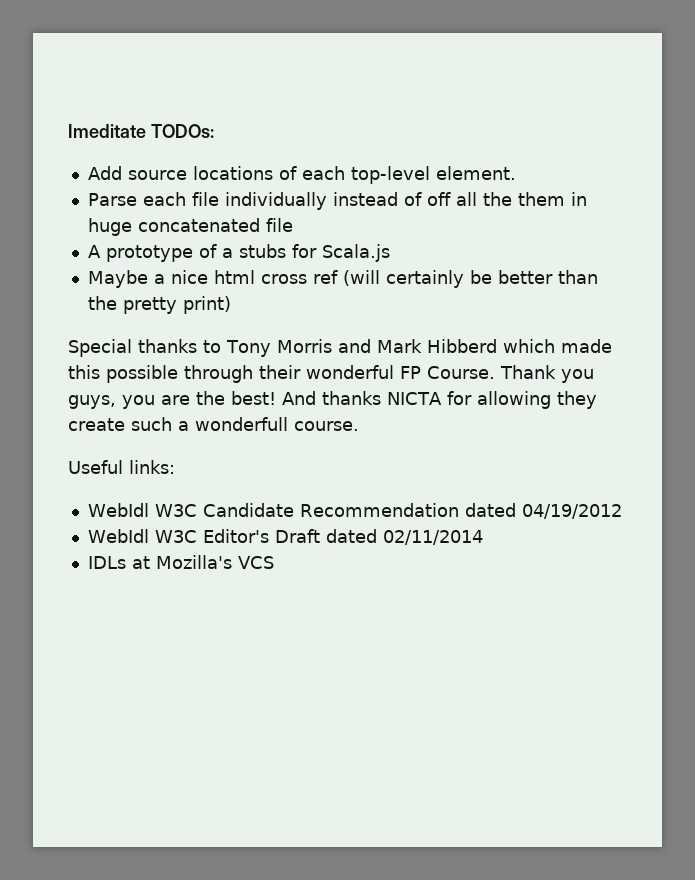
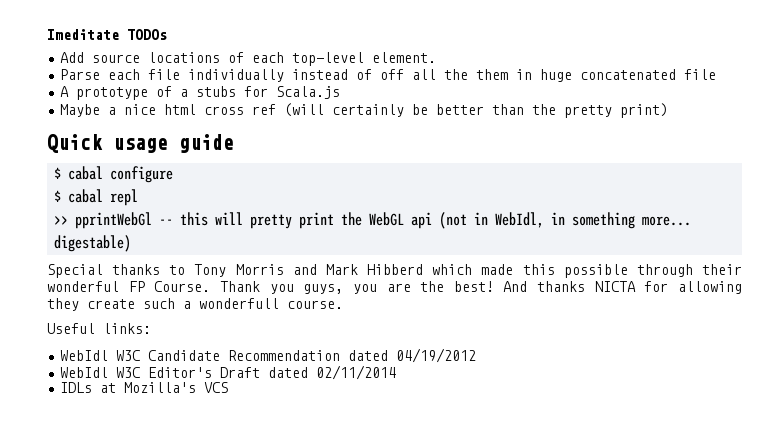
- Imeditate TODOs:
+ Imeditate TODOs
+ Quick usage guide
+ $ cabal configure
+ $ cabal repl
+ >> pprintWebGl -- this will pretty print the WebGL api (not in WebIdl, in something more... digestable)

